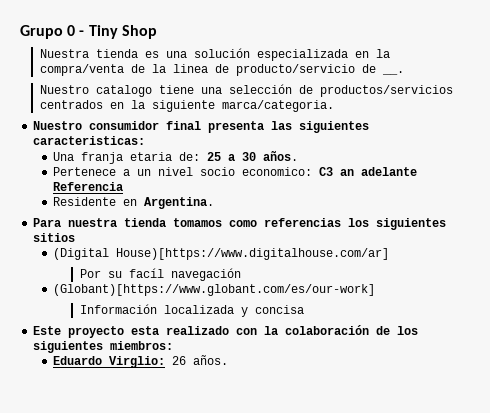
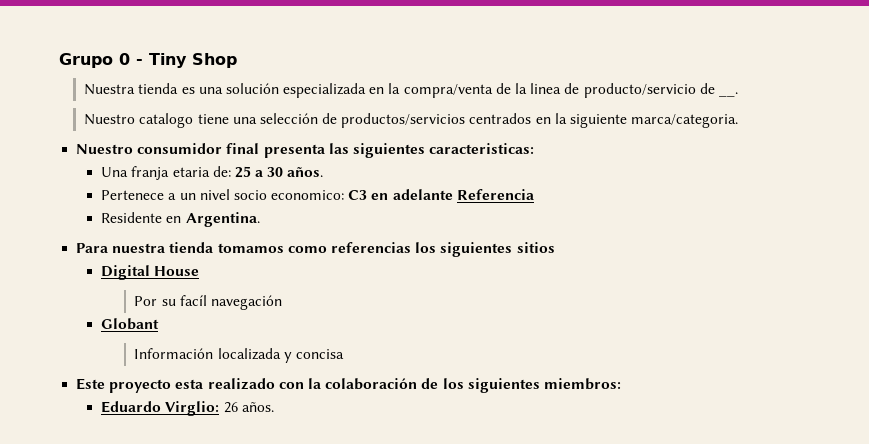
- Pertenece a un nivel socio economico: C3 an adelante Referencia
+ Pertenece a un nivel socio economico: C3 en adelante Referencia
- (Digital House)[https://www.digitalhouse.com/ar]
+ Digital House
- (Globant)[https://www.globant.com/es/our-work]
+ Globant

